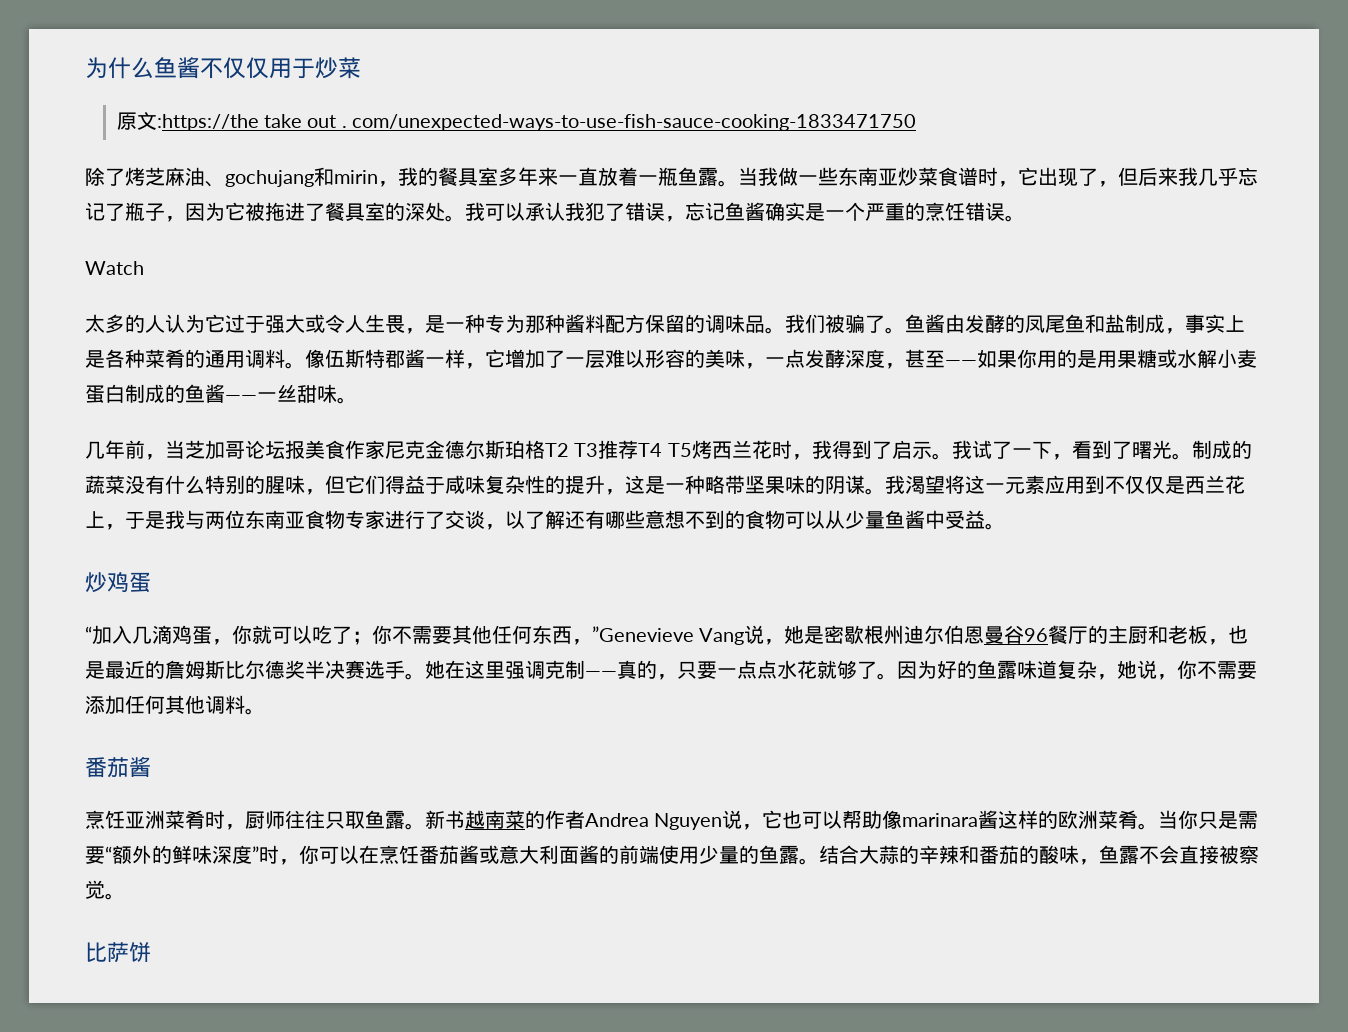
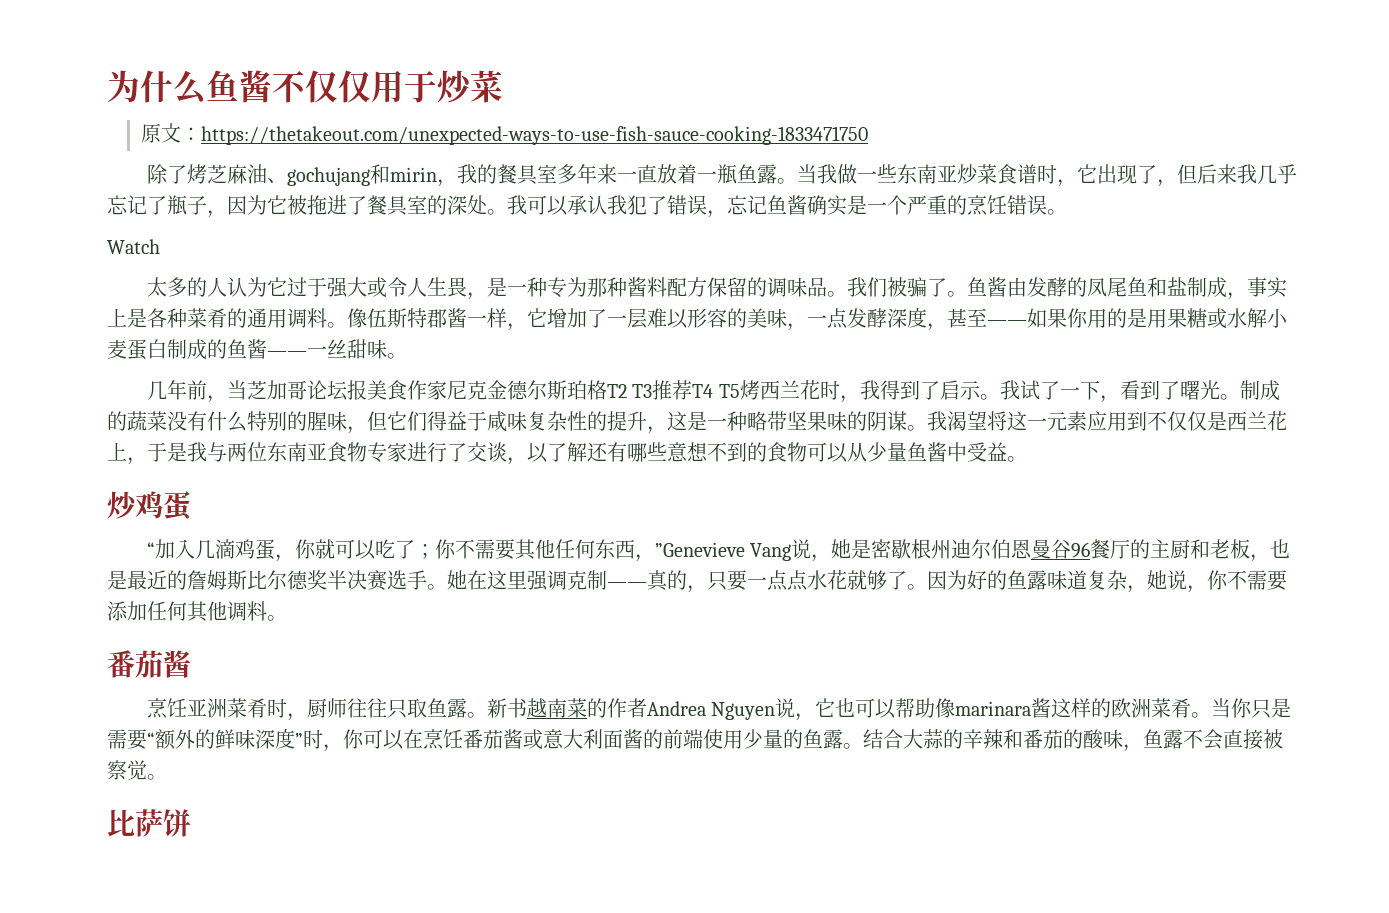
- 原文:https://the take out . com/unexpected-ways-to-use-fish-sauce-cooking-1833471750
+ 原文：https://thetakeout.com/unexpected-ways-to-use-fish-sauce-cooking-1833471750

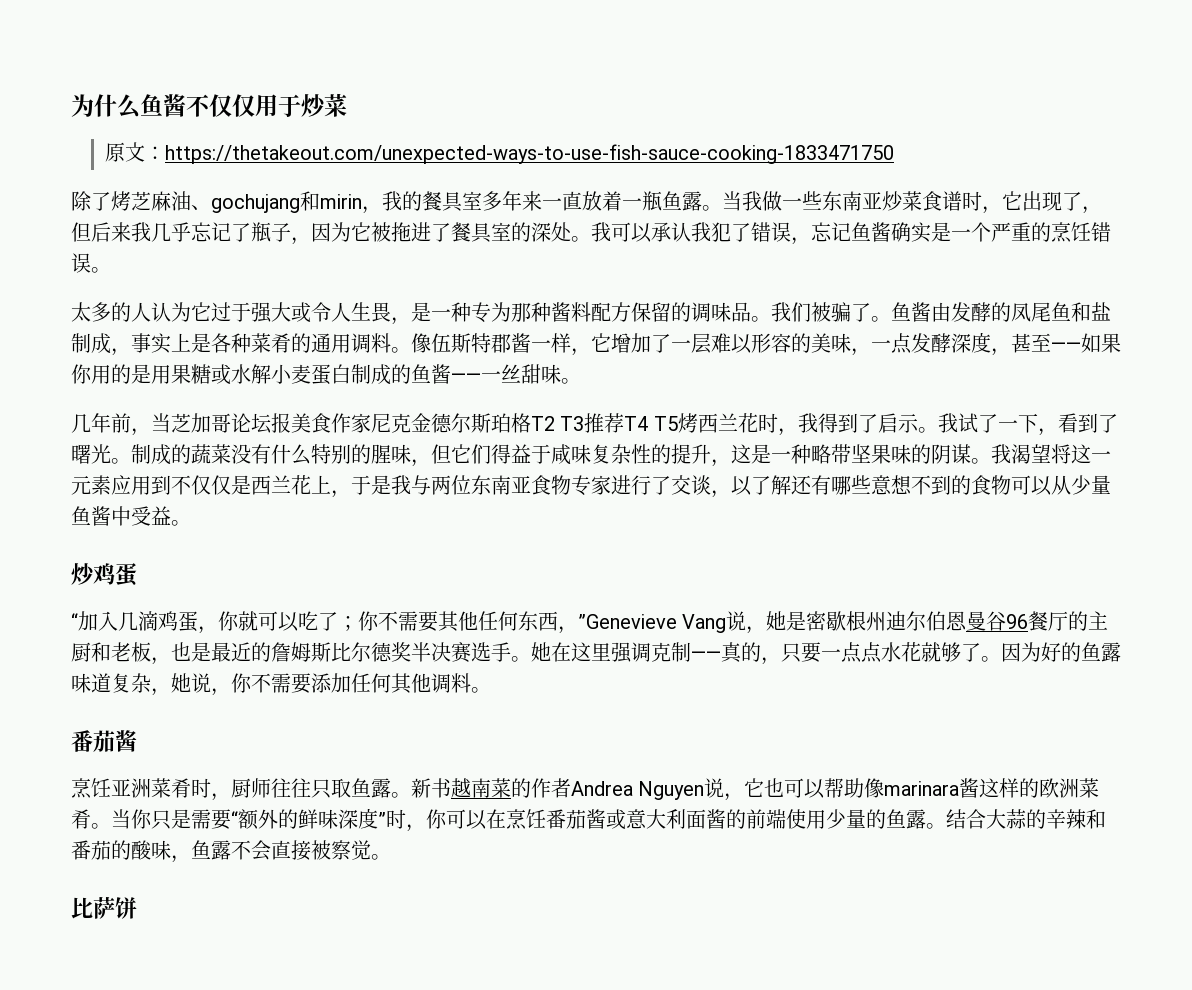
- Watch

